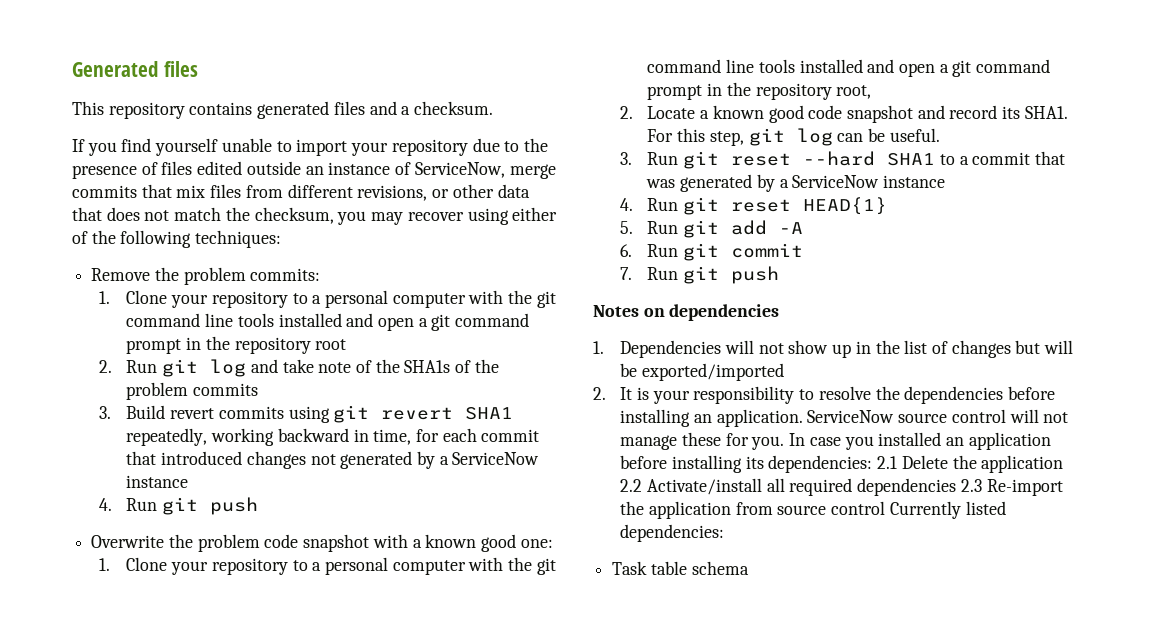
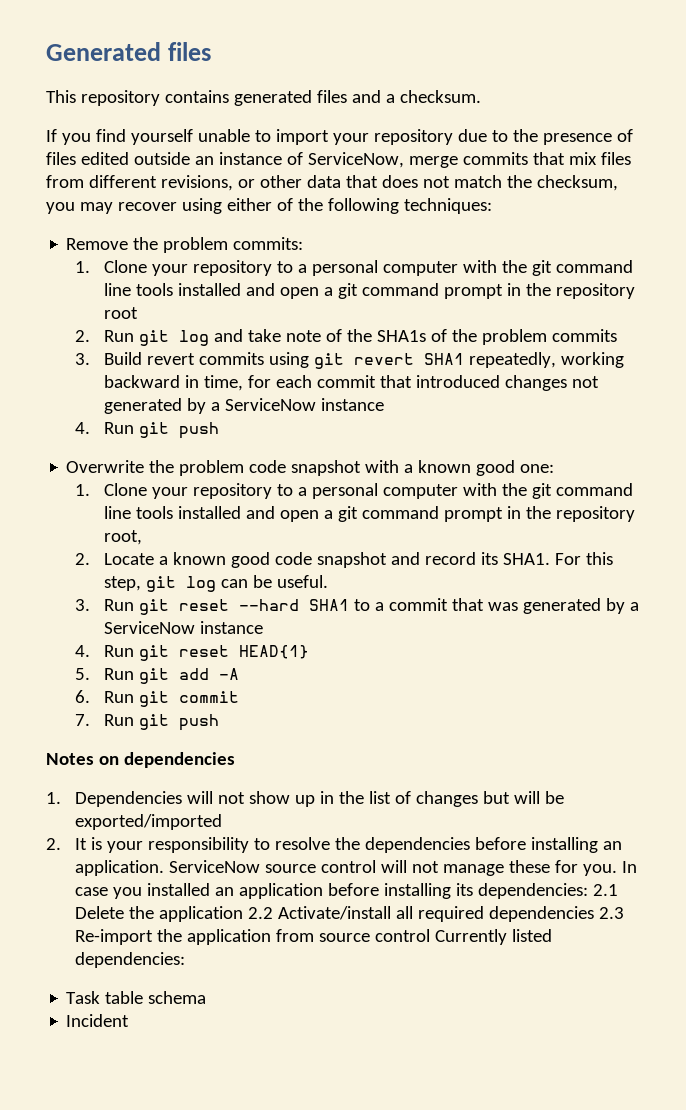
+ Incident

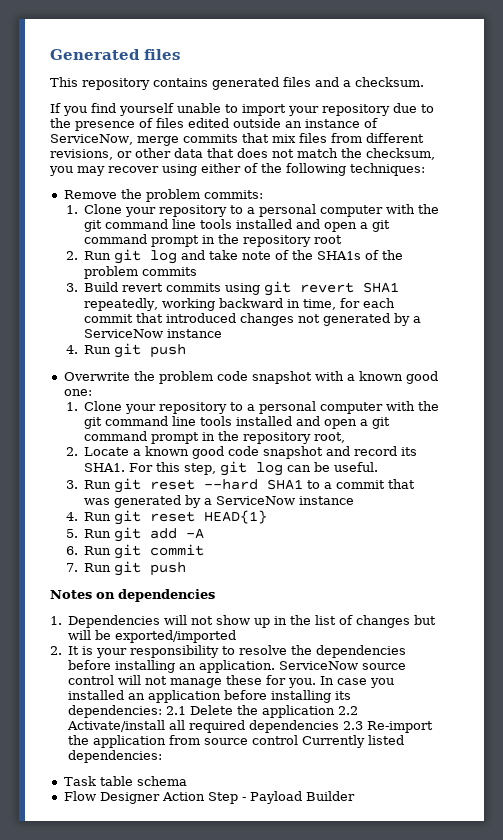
- Incident
+ Flow Designer Action Step - Payload Builder

